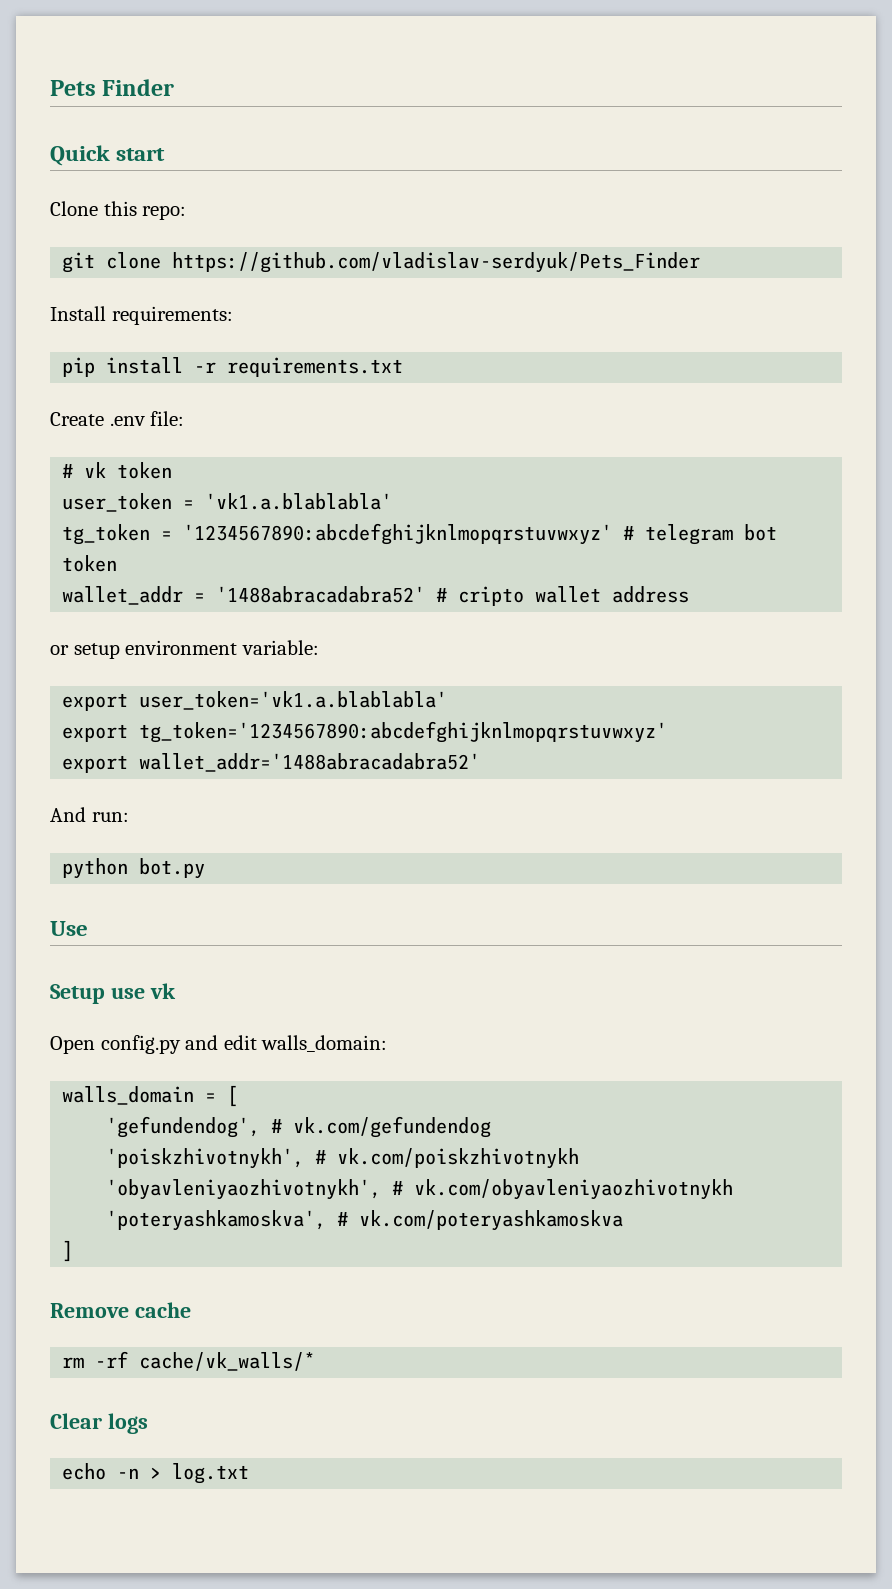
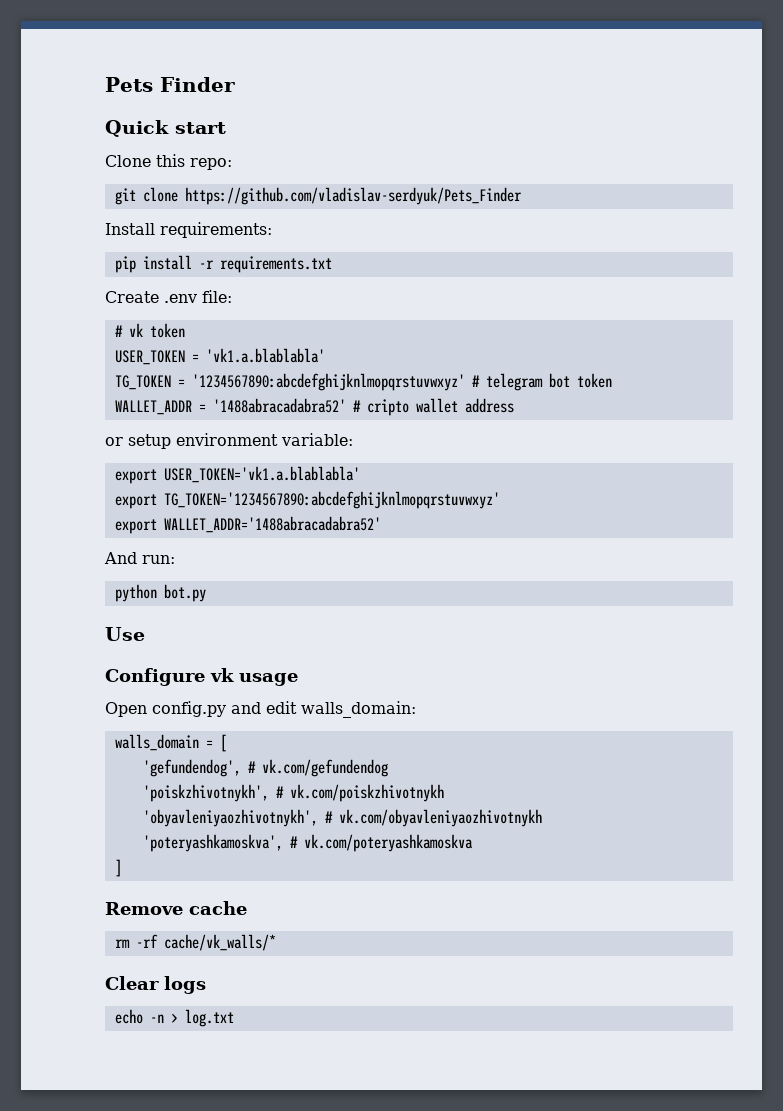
- user_token = 'vk1.a.blablabla'
+ USER_TOKEN = 'vk1.a.blablabla'
- tg_token = '1234567890:abcdefghijknlmopqrstuvwxyz' # telegram bot token
+ TG_TOKEN = '1234567890:abcdefghijknlmopqrstuvwxyz' # telegram bot token
- wallet_addr = '1488abracadabra52' # cripto wallet address
+ WALLET_ADDR = '1488abracadabra52' # cripto wallet address
- export user_token='vk1.a.blablabla'
- export tg_token='1234567890:abcdefghijknlmopqrstuvwxyz'
- export wallet_addr='1488abracadabra52'
+ export USER_TOKEN='vk1.a.blablabla'
+ export TG_TOKEN='1234567890:abcdefghijknlmopqrstuvwxyz'
+ export WALLET_ADDR='1488abracadabra52'
- Setup use vk
+ Configure vk usage

